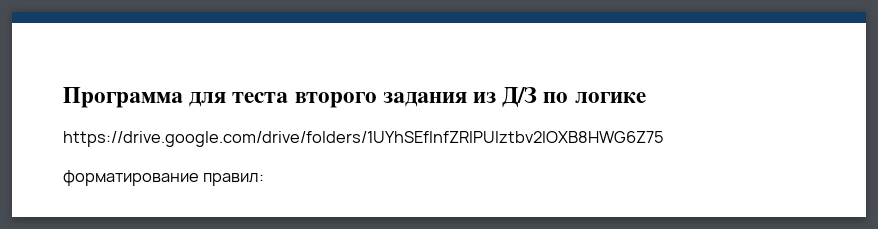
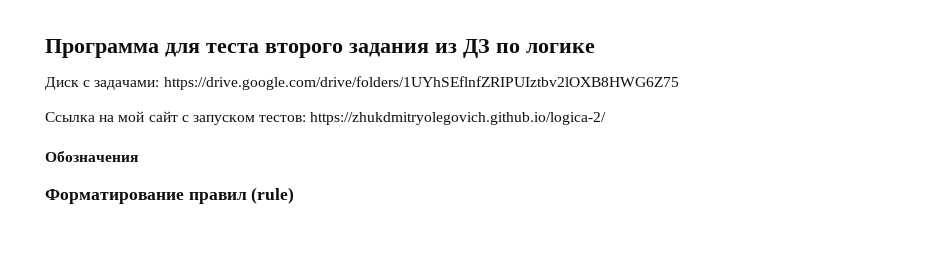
- Программа для теста второго задания из Д/З по логике
+ Программа для теста второго задания из ДЗ по логике
- https://drive.google.com/drive/folders/1UYhSEflnfZRIPUIztbv2lOXB8HWG6Z75
- форматирование правил:
+ Диск с задачами: https://drive.google.com/drive/folders/1UYhSEflnfZRIPUIztbv2lOXB8HWG6Z75
+ Ссылка на мой сайт с запуском тестов: https://zhukdmitryolegovich.github.io/logica-2/
+ Обозначения
+ Форматирование правил (rule)

